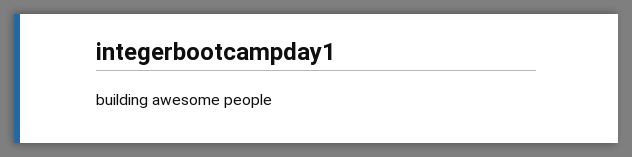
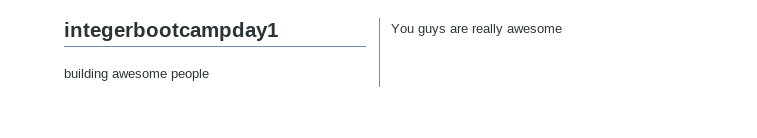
+ You guys are really awesome

